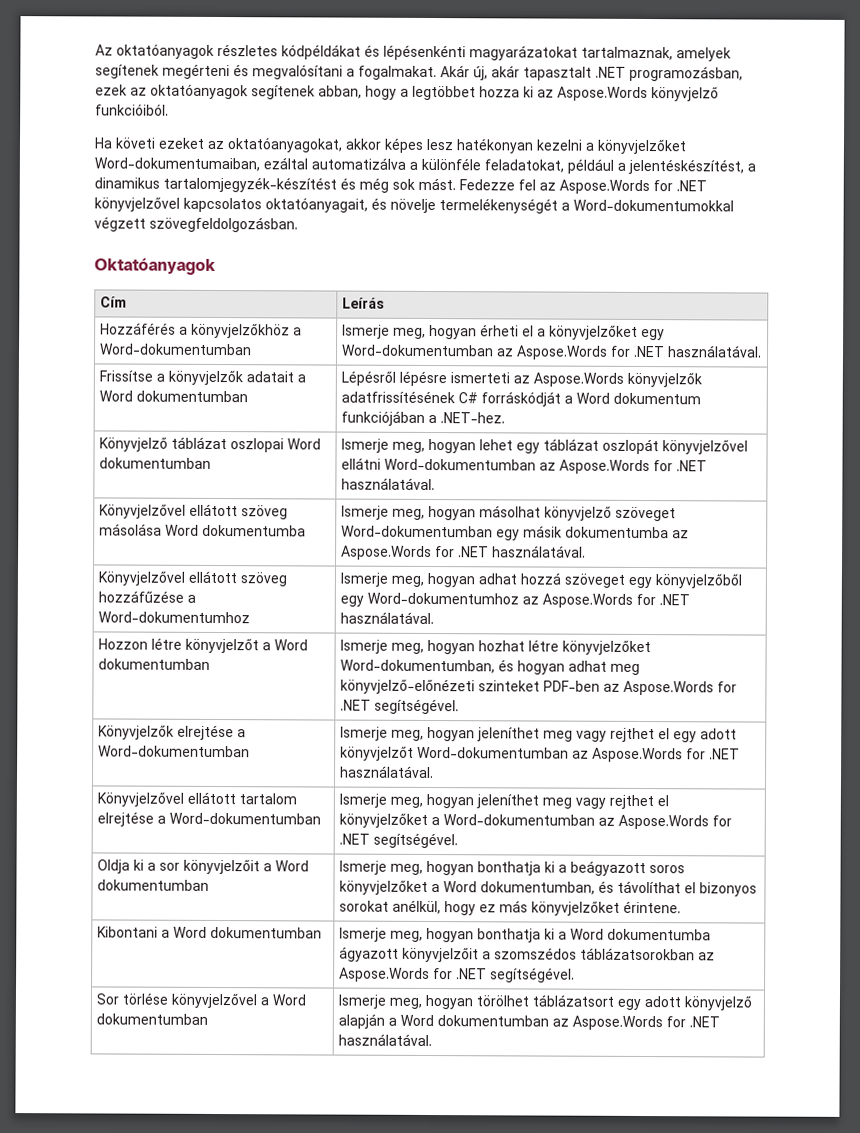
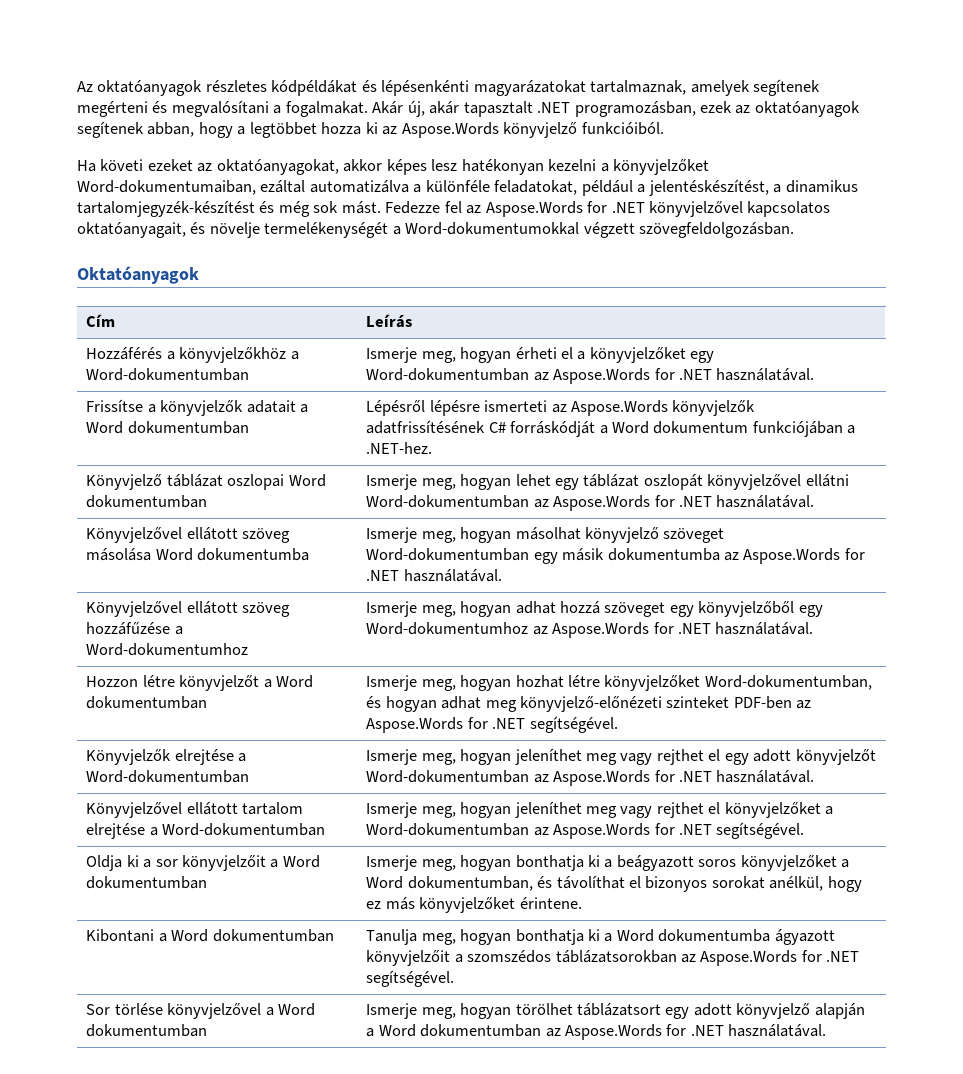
- Kibontani a Word dokumentumban | Ismerje meg, hogyan bonthatja ki a Word dokumentumba ágyazott könyvjelzőit a szomszédos táblázatsorokban az Aspose.Words for .NET segítségével.
+ Kibontani a Word dokumentumban | Tanulja meg, hogyan bonthatja ki a Word dokumentumba ágyazott könyvjelzőit a szomszédos táblázatsorokban az Aspose.Words for .NET segítségével.

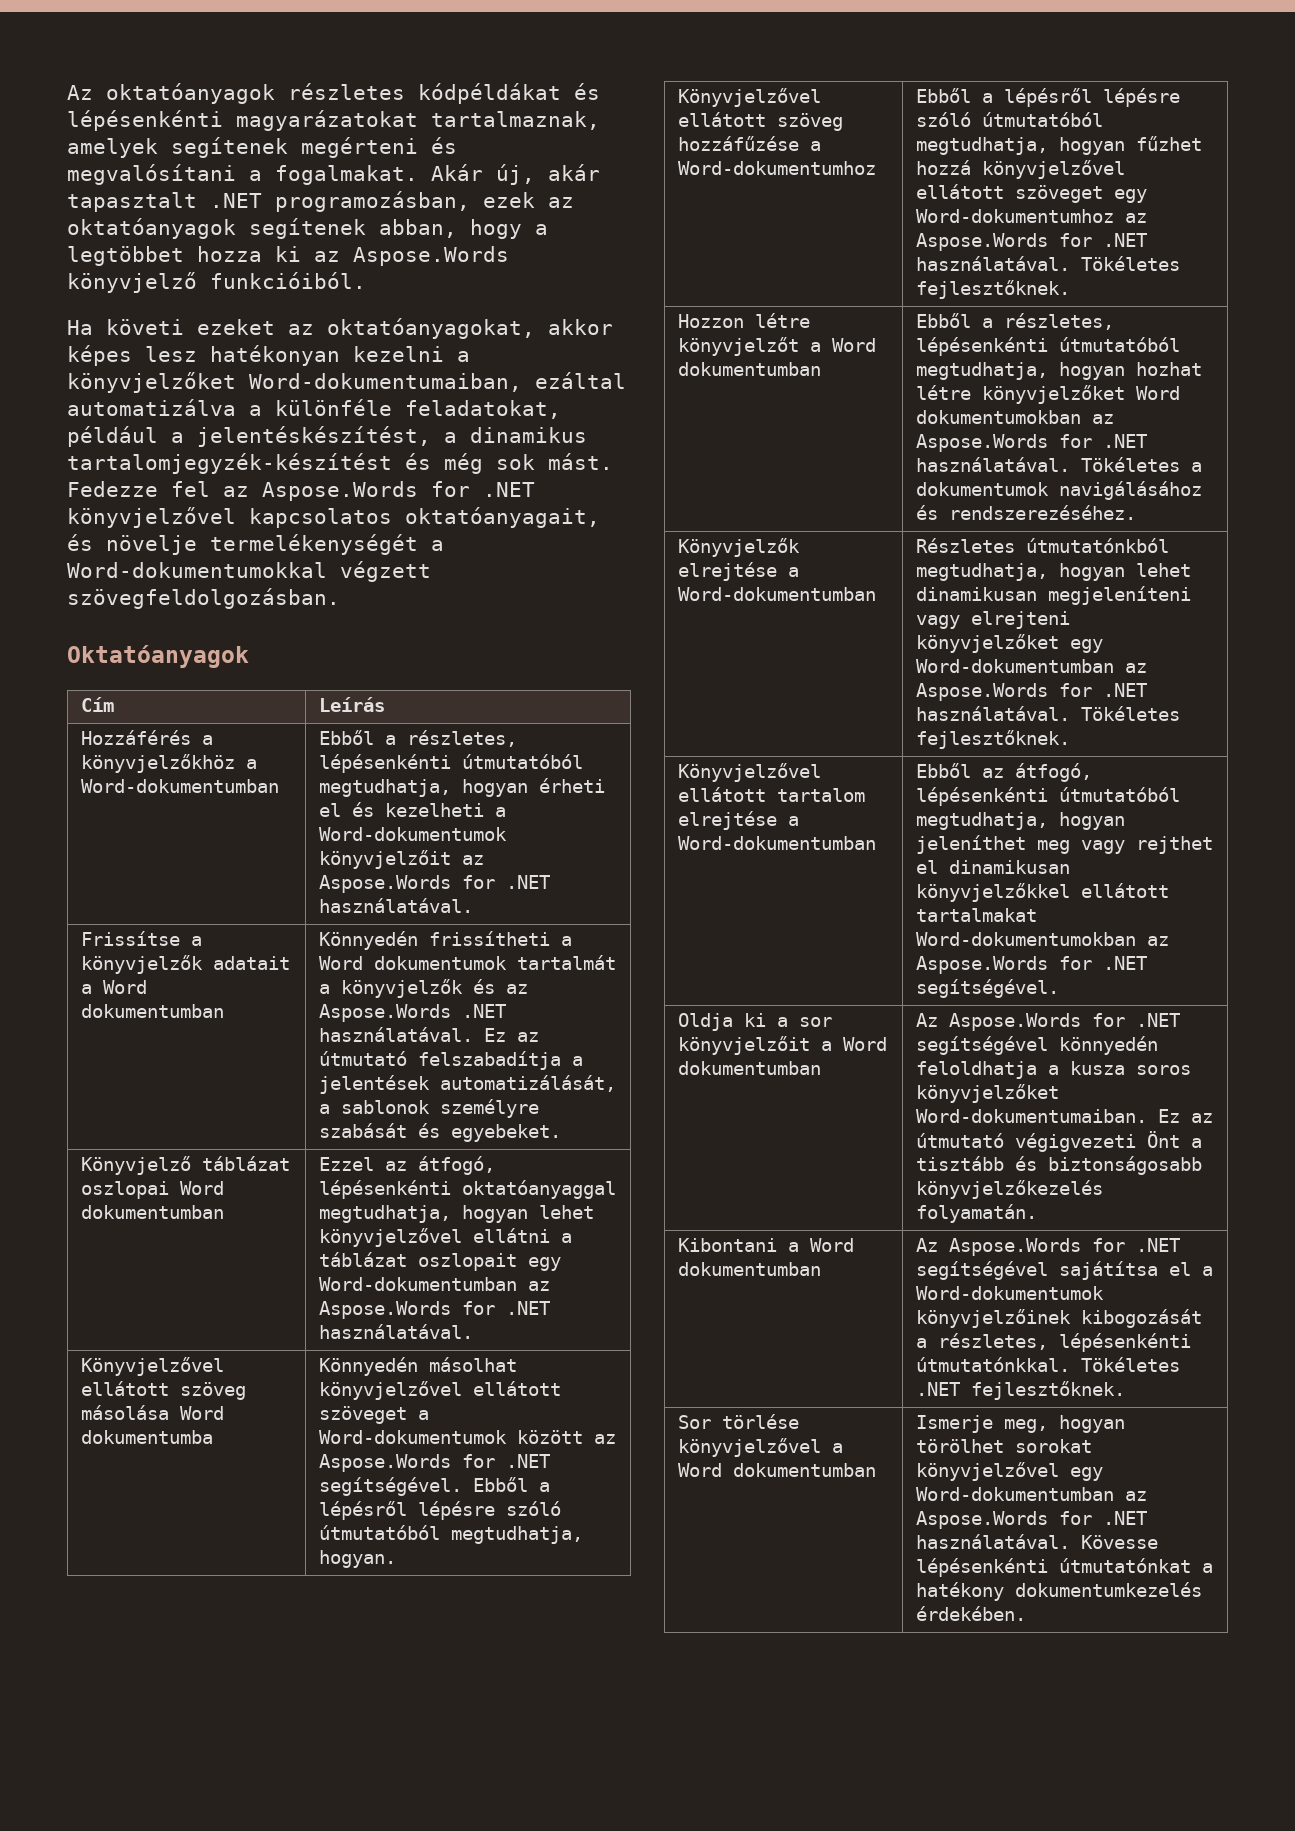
- Hozzáférés a könyvjelzőkhöz a Word-dokumentumban | Ismerje meg, hogyan érheti el a könyvjelzőket egy Word-dokumentumban az Aspose.Words for .NET használatával.
+ Hozzáférés a könyvjelzőkhöz a Word-dokumentumban | Ebből a részletes, lépésenkénti útmutatóból megtudhatja, hogyan érheti el és kezelheti a Word-dokumentumok könyvjelzőit az Aspose.Words for .NET használatával.
- Frissítse a könyvjelzők adatait a Word dokumentumban | Lépésről lépésre ismerteti az Aspose.Words könyvjelzők adatfrissítésének C# forráskódját a Word dokumentum funkciójában a .NET-hez.
+ Frissítse a könyvjelzők adatait a Word dokumentumban | Könnyedén frissítheti a Word dokumentumok tartalmát a könyvjelzők és az Aspose.Words .NET használatával. Ez az útmutató felszabadítja a jelentések automatizálását, a sablonok személyre szabását és egyebeket.
- Könyvjelző táblázat oszlopai Word dokumentumban | Ismerje meg, hogyan lehet egy táblázat oszlopát könyvjelzővel ellátni Word-dokumentumban az Aspose.Words for .NET használatával.
+ Könyvjelző táblázat oszlopai Word dokumentumban | Ezzel az átfogó, lépésenkénti oktatóanyaggal megtudhatja, hogyan lehet könyvjelzővel ellátni a táblázat oszlopait egy Word-dokumentumban az Aspose.Words for .NET használatával.
- Könyvjelzővel ellátott szöveg másolása Word dokumentumba | Ismerje meg, hogyan másolhat könyvjelző szöveget Word-dokumentumban egy másik dokumentumba az Aspose.Words for .NET használatával.
+ Könyvjelzővel ellátott szöveg másolása Word dokumentumba | Könnyedén másolhat könyvjelzővel ellátott szöveget a Word-dokumentumok között az Aspose.Words for .NET segítségével. Ebből a lépésről lépésre szóló útmutatóból megtudhatja, hogyan.
- Könyvjelzővel ellátott szöveg hozzáfűzése a Word-dokumentumhoz | Ismerje meg, hogyan adhat hozzá szöveget egy könyvjelzőből egy Word-dokumentumhoz az Aspose.Words for .NET használatával.
+ Könyvjelzővel ellátott szöveg hozzáfűzése a Word-dokumentumhoz | Ebből a lépésről lépésre szóló útmutatóból megtudhatja, hogyan fűzhet hozzá könyvjelzővel ellátott szöveget egy Word-dokumentumhoz az Aspose.Words for .NET használatával. Tökéletes fejlesztőknek.
- Hozzon létre könyvjelzőt a Word dokumentumban | Ismerje meg, hogyan hozhat létre könyvjelzőket Word-dokumentumban, és hogyan adhat meg könyvjelző-előnézeti szinteket PDF-ben az Aspose.Words for .NET segítségével.
- Könyvjelzők elrejtése a Word-dokumentumban | Ismerje meg, hogyan jeleníthet meg vagy rejthet el egy adott könyvjelzőt Word-dokumentumban az Aspose.Words for .NET használatával.
+ Hozzon létre könyvjelzőt a Word dokumentumban | Ebből a részletes, lépésenkénti útmutatóból megtudhatja, hogyan hozhat létre könyvjelzőket Word dokumentumokban az Aspose.Words for .NET használatával. Tökéletes a dokumentumok navigálásához és rendszerezéséhez.
+ Könyvjelzők elrejtése a Word-dokumentumban | Részletes útmutatónkból megtudhatja, hogyan lehet dinamikusan megjeleníteni vagy elrejteni könyvjelzőket egy Word-dokumentumban az Aspose.Words for .NET használatával. Tökéletes fejlesztőknek.
- Könyvjelzővel ellátott tartalom elrejtése a Word-dokumentumban | Ismerje meg, hogyan jeleníthet meg vagy rejthet el könyvjelzőket a Word-dokumentumban az Aspose.Words for .NET segítségével.
+ Könyvjelzővel ellátott tartalom elrejtése a Word-dokumentumban | Ebből az átfogó, lépésenkénti útmutatóból megtudhatja, hogyan jeleníthet meg vagy rejthet el dinamikusan könyvjelzőkkel ellátott tartalmakat Word-dokumentumokban az Aspose.Words for .NET segítségével.
- Oldja ki a sor könyvjelzőit a Word dokumentumban | Ismerje meg, hogyan bonthatja ki a beágyazott soros könyvjelzőket a Word dokumentumban, és távolíthat el bizonyos sorokat anélkül, hogy ez más könyvjelzőket érintene.
- Kibontani a Word dokumentumban | Tanulja meg, hogyan bonthatja ki a Word dokumentumba ágyazott könyvjelzőit a szomszédos táblázatsorokban az Aspose.Words for .NET segítségével.
+ Oldja ki a sor könyvjelzőit a Word dokumentumban | Az Aspose.Words for .NET segítségével könnyedén feloldhatja a kusza soros könyvjelzőket Word-dokumentumaiban. Ez az útmutató végigvezeti Önt a tisztább és biztonságosabb könyvjelzőkezelés folyamatán.
+ Kibontani a Word dokumentumban | Az Aspose.Words for .NET segítségével sajátítsa el a Word-dokumentumok könyvjelzőinek kibogozását a részletes, lépésenkénti útmutatónkkal. Tökéletes .NET fejlesztőknek.
- Sor törlése könyvjelzővel a Word dokumentumban | Ismerje meg, hogyan törölhet táblázatsort egy adott könyvjelző alapján a Word dokumentumban az Aspose.Words for .NET használatával.
+ Sor törlése könyvjelzővel a Word dokumentumban | Ismerje meg, hogyan törölhet sorokat könyvjelzővel egy Word-dokumentumban az Aspose.Words for .NET használatával. Kövesse lépésenkénti útmutatónkat a hatékony dokumentumkezelés érdekében.

